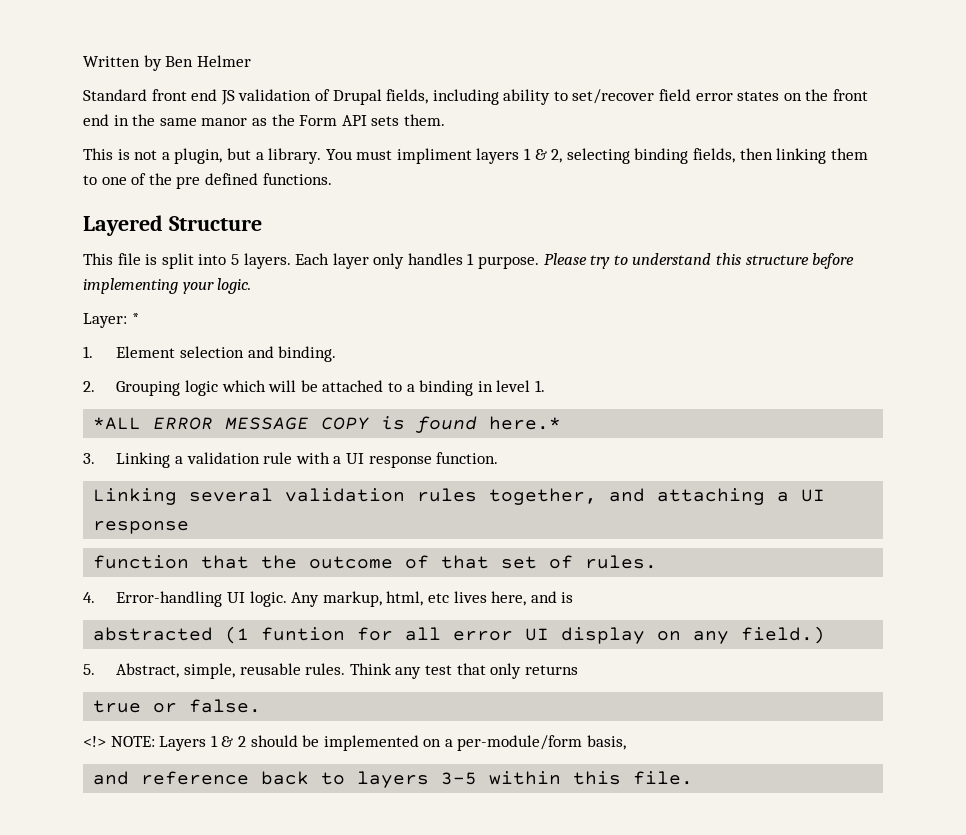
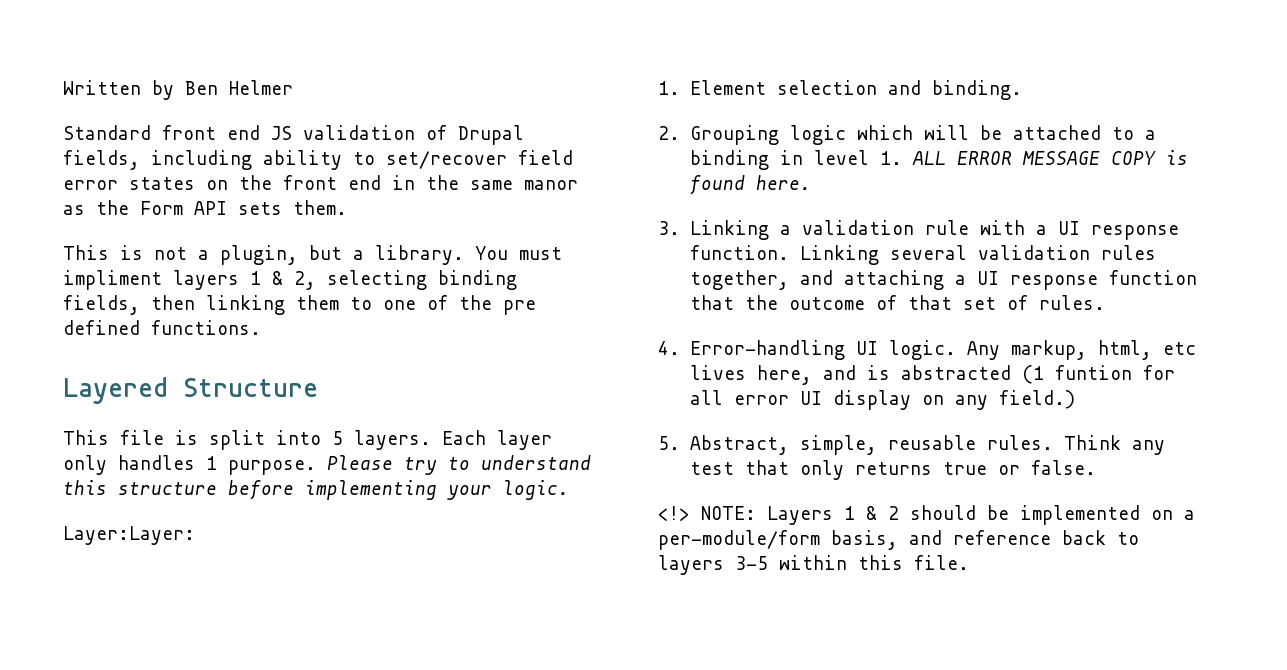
- Layer: *
+ Layer:Layer:
- 2. Grouping logic which will be attached to a binding in level 1.
- *ALL ERROR MESSAGE COPY is found here.*
+ 2. Grouping logic which will be attached to a binding in level 1. ALL ERROR MESSAGE COPY is found here.
- 3. Linking a validation rule with a UI response function.
- Linking several validation rules together, and attaching a UI response
- function that the outcome of that set of rules.
+ 3. Linking a validation rule with a UI response function. Linking several validation rules together, and attaching a UI response function that the outcome of that set of rules.
- Any markup, html, etc lives here, and is
- abstracted (1 funtion for all error UI display on any field.)
+ Any markup, html, etc lives here, and is abstracted (1 funtion for all error UI display on any field.)
- Think any test that only returns
- true or false.
+ Think any test that only returns true or false.
- <!> NOTE: Layers 1 & 2 should be implemented on a per-module/form basis,
- and reference back to layers 3-5 within this file.
+ <!> NOTE: Layers 1 & 2 should be implemented on a per-module/form basis, and reference back to layers 3-5 within this file.

